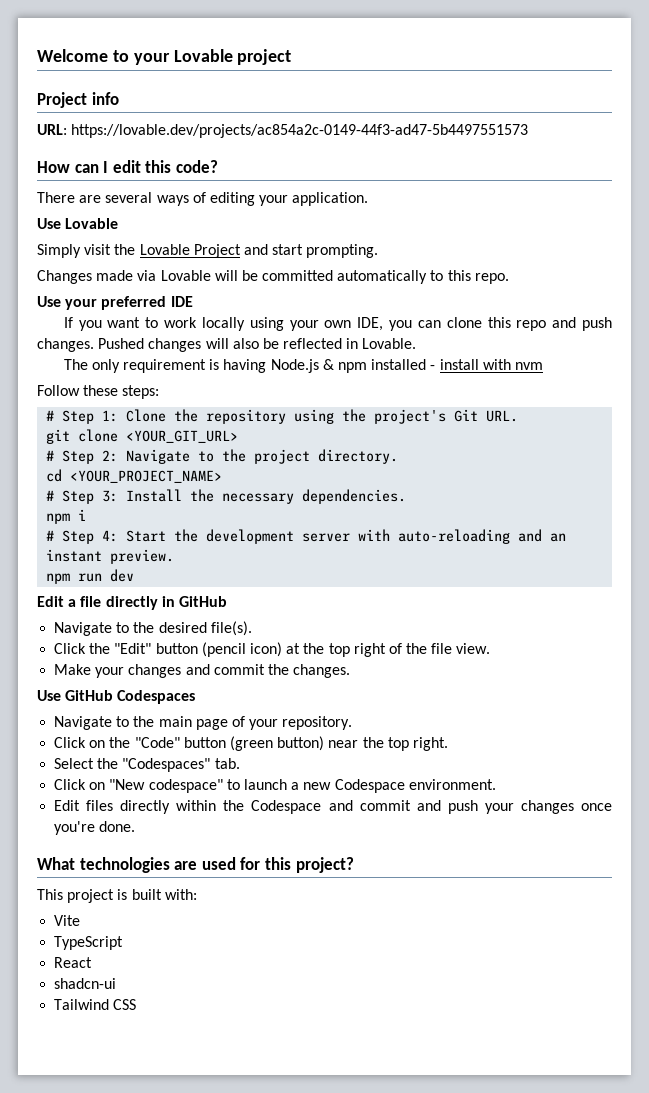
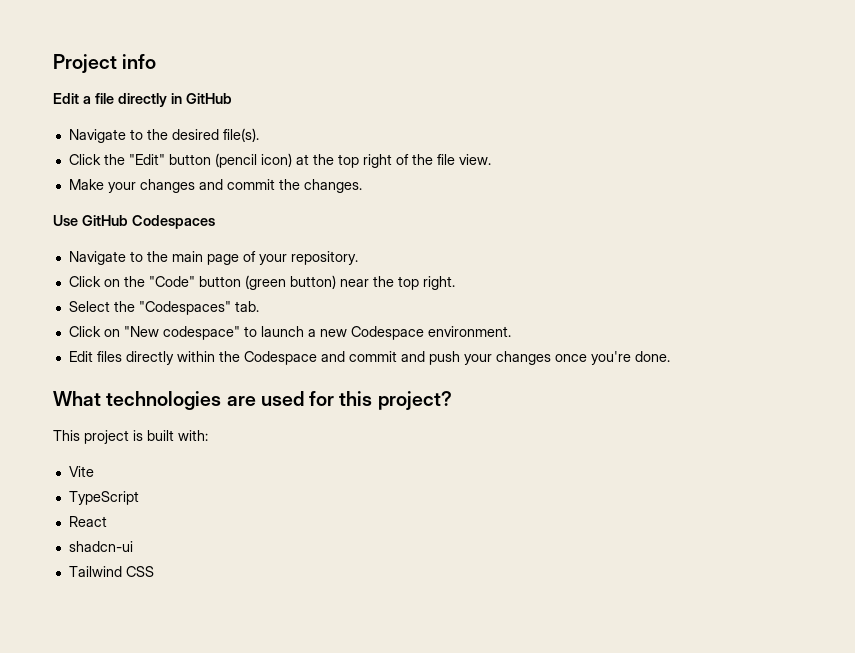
- Welcome to your Lovable project
  Project info
- URL: https://lovable.dev/projects/ac854a2c-0149-44f3-ad47-5b4497551573
- How can I edit this code?
- There are several ways of editing your application.
- Use Lovable
- Simply visit the Lovable Project and start prompting.
- Changes made via Lovable will be committed automatically to this repo.
- Use your preferred IDE
- If you want to work locally using your own IDE, you can clone this repo and push changes. Pushed changes will also be reflected in Lovable.
- The only requirement is having Node.js & npm installed - install with nvm
- Follow these steps:
- # Step 1: Clone the repository using the project's Git URL.
- git clone <YOUR_GIT_URL>
- # Step 2: Navigate to the project directory.
- cd <YOUR_PROJECT_NAME>
- # Step 3: Install the necessary dependencies.
- npm i
- # Step 4: Start the development server with auto-reloading and an instant preview.
- npm run dev

